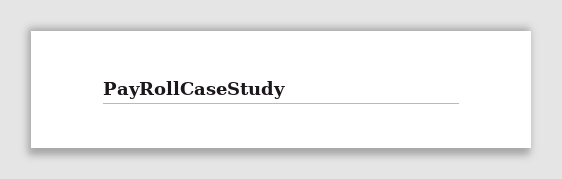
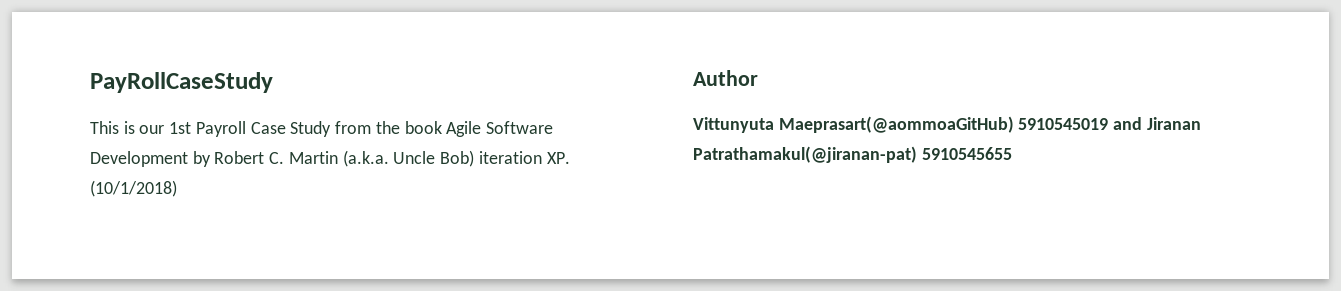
+ This is our 1st Payroll Case Study from the book Agile Software Development by Robert C. Martin (a.k.a. Uncle Bob) iteration XP. (10/1/2018)
+ Author
+ Vittunyuta Maeprasart(@aommoaGitHub) 5910545019 and Jiranan Patrathamakul(@jiranan-pat) 5910545655

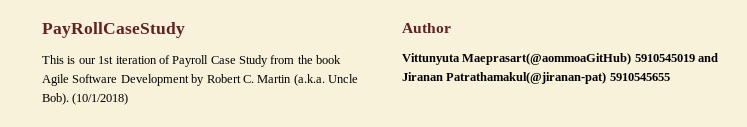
- This is our 1st Payroll Case Study from the book Agile Software Development by Robert C. Martin (a.k.a. Uncle Bob) iteration XP. (10/1/2018)
+ This is our 1st iteration of Payroll Case Study from the book Agile Software Development by Robert C. Martin (a.k.a. Uncle Bob). (10/1/2018)

